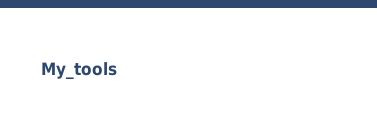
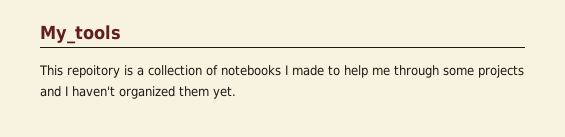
+ This repoitory is a collection of notebooks I made to help me through some projects and I haven't organized them yet.

